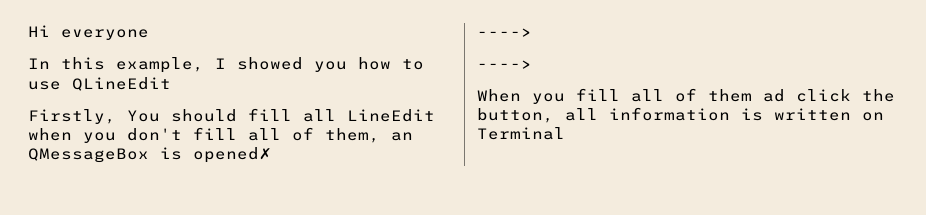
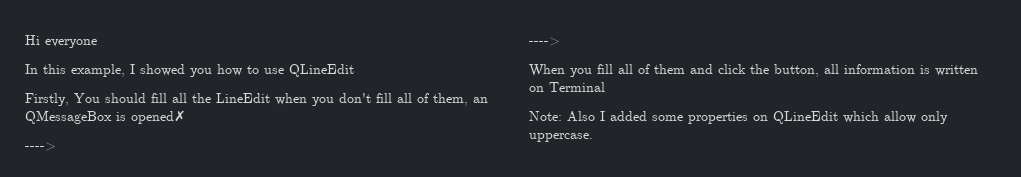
- Firstly, You should fill all LineEdit when you don't fill all of them, an QMessageBox is opened✗
+ Firstly, You should fill all the LineEdit when you don't fill all of them, an QMessageBox is opened✗
- When you fill all of them ad click the button, all information is written on Terminal
+ When you fill all of them and click the button, all information is written on Terminal
+ Note: Also I added some properties on QLineEdit which allow only uppercase.

